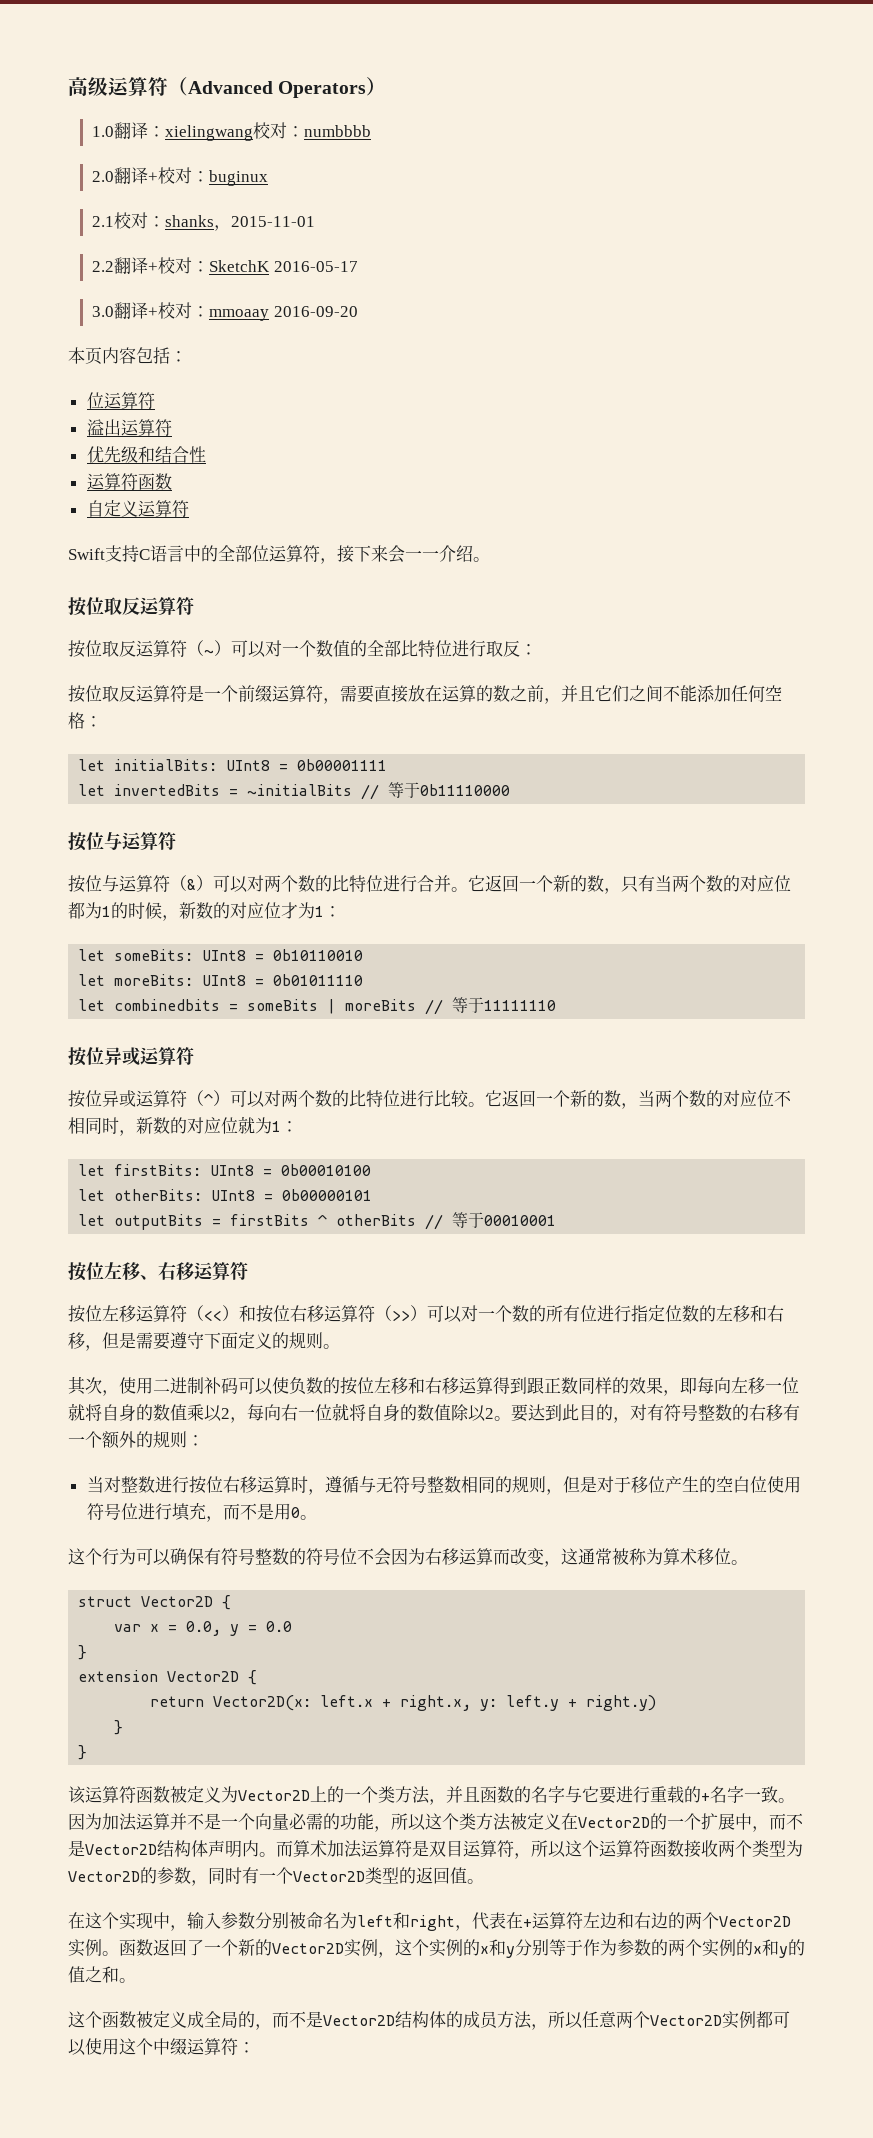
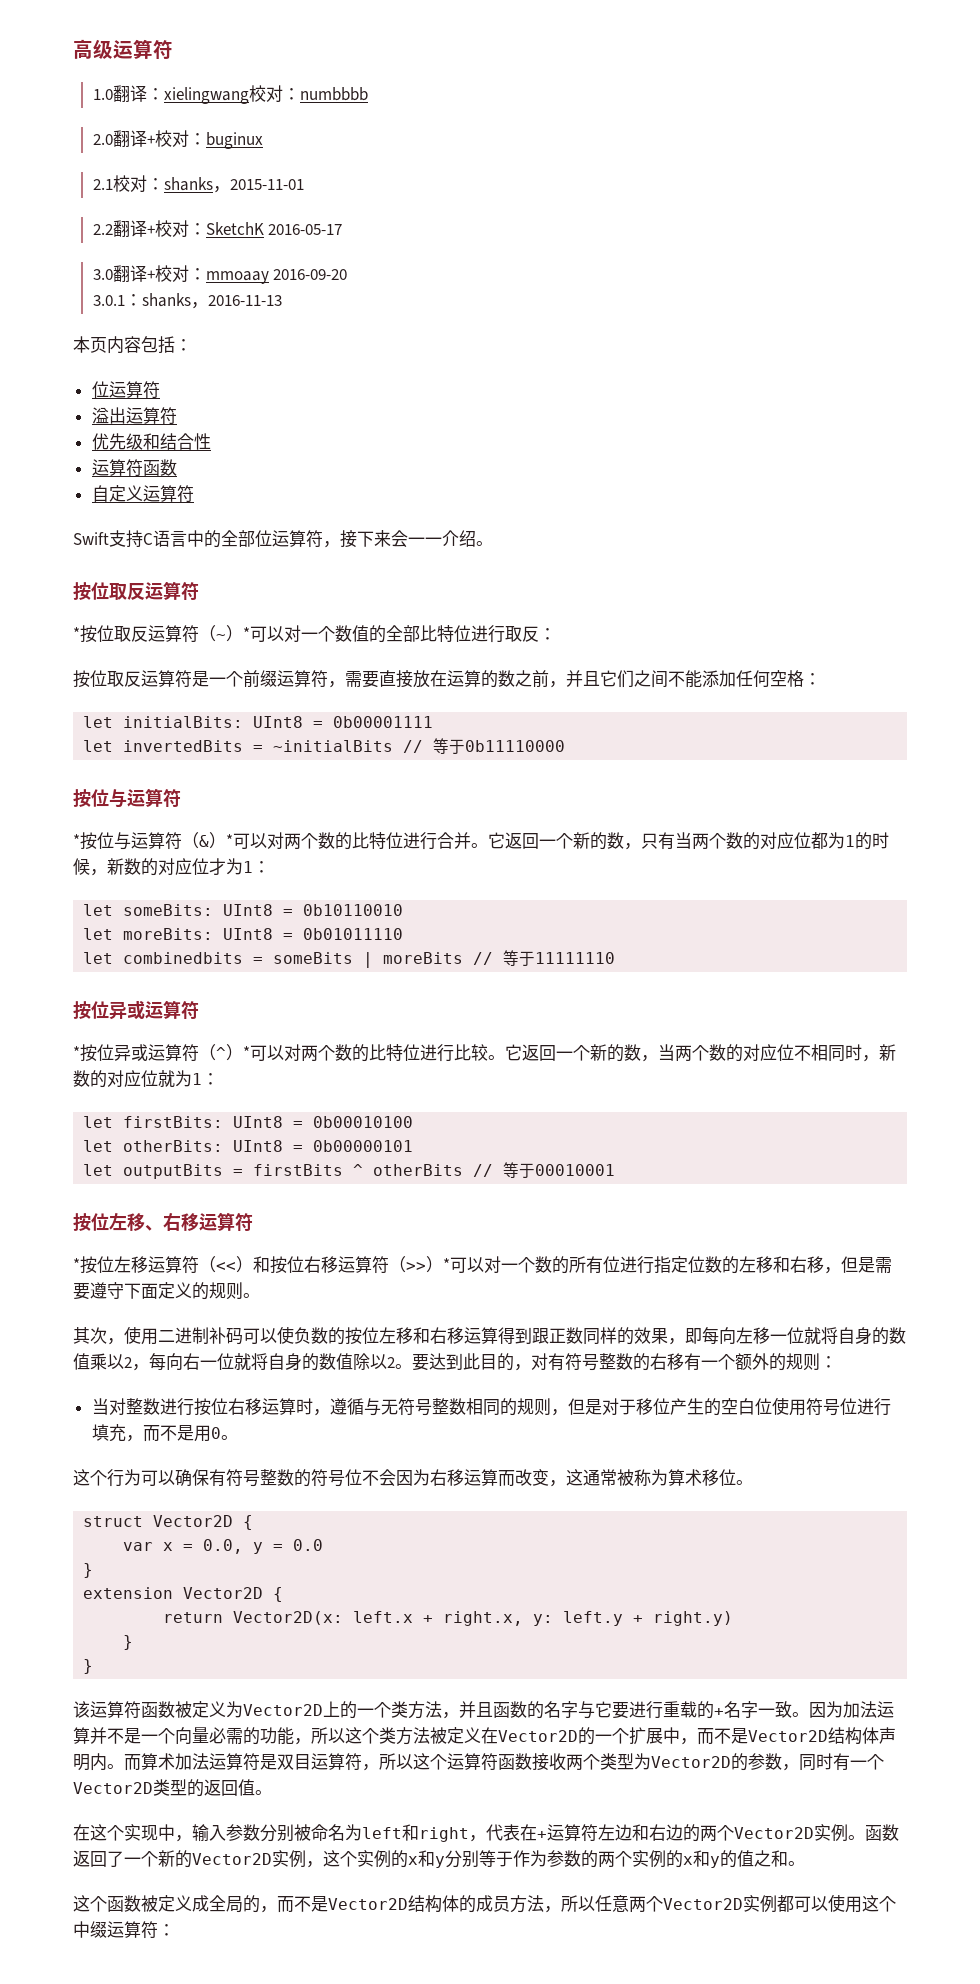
- 高级运算符（Advanced Operators）
+ 高级运算符
+ 3.0.1：shanks，2016-11-13
- 按位取反运算符（~）可以对一个数值的全部比特位进行取反：
+ *按位取反运算符（~）*可以对一个数值的全部比特位进行取反：
- 按位与运算符（&）可以对两个数的比特位进行合并。
+ *按位与运算符（&）*可以对两个数的比特位进行合并。
- 按位异或运算符（^）可以对两个数的比特位进行比较。
+ *按位异或运算符（^）*可以对两个数的比特位进行比较。
- 按位左移运算符（<<）和按位右移运算符（>>）可以对一个数的所有位进行指定位数的左移和右移，但是需要遵守下面定义的规则。
+ *按位左移运算符（<<）和按位右移运算符（>>）*可以对一个数的所有位进行指定位数的左移和右移，但是需要遵守下面定义的规则。

